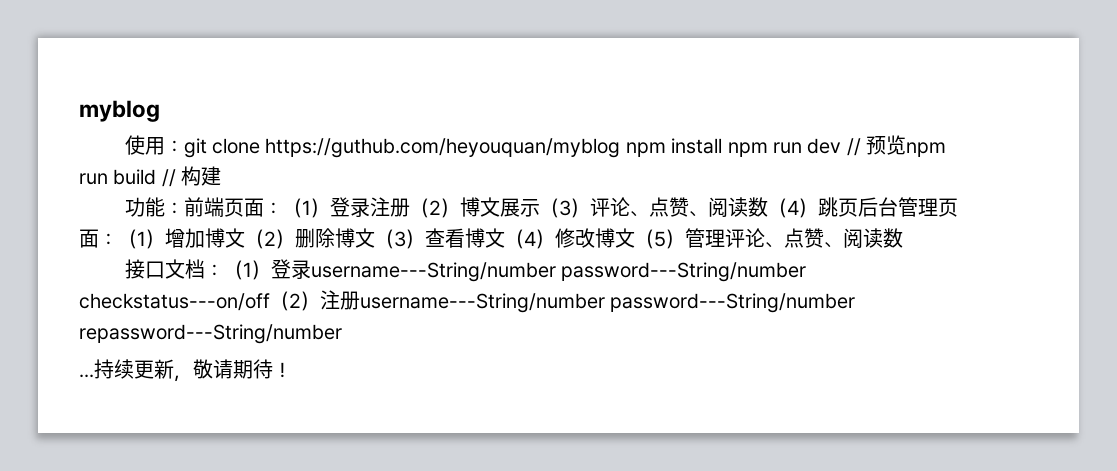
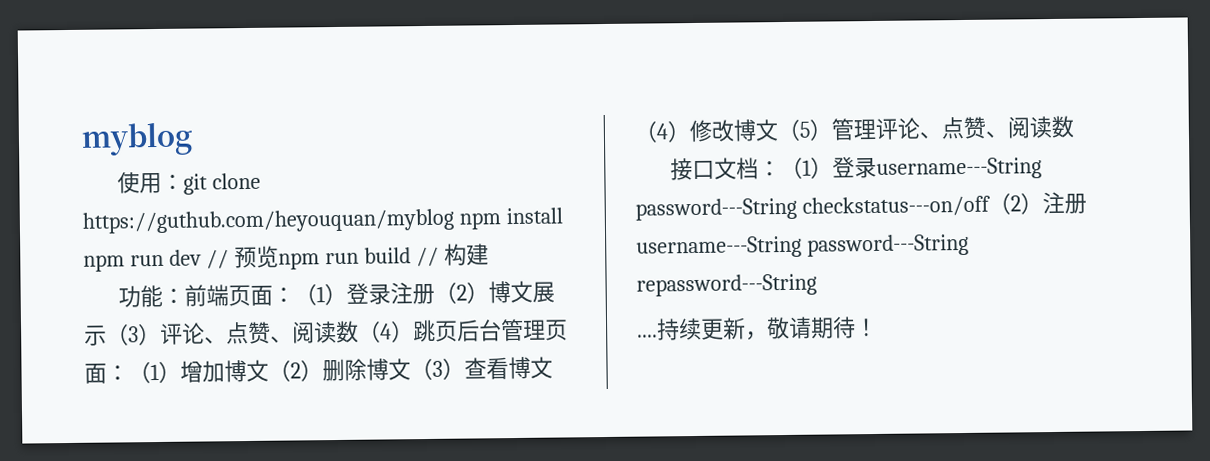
- 接口文档：（1）登录username---String/number password---String/number checkstatus---on/off（2）注册username---String/number password---String/number repassword---String/number
- ...
+ 接口文档：（1）登录username---String password---String checkstatus---on/off（2）注册username---String password---String repassword---String
+ ....

